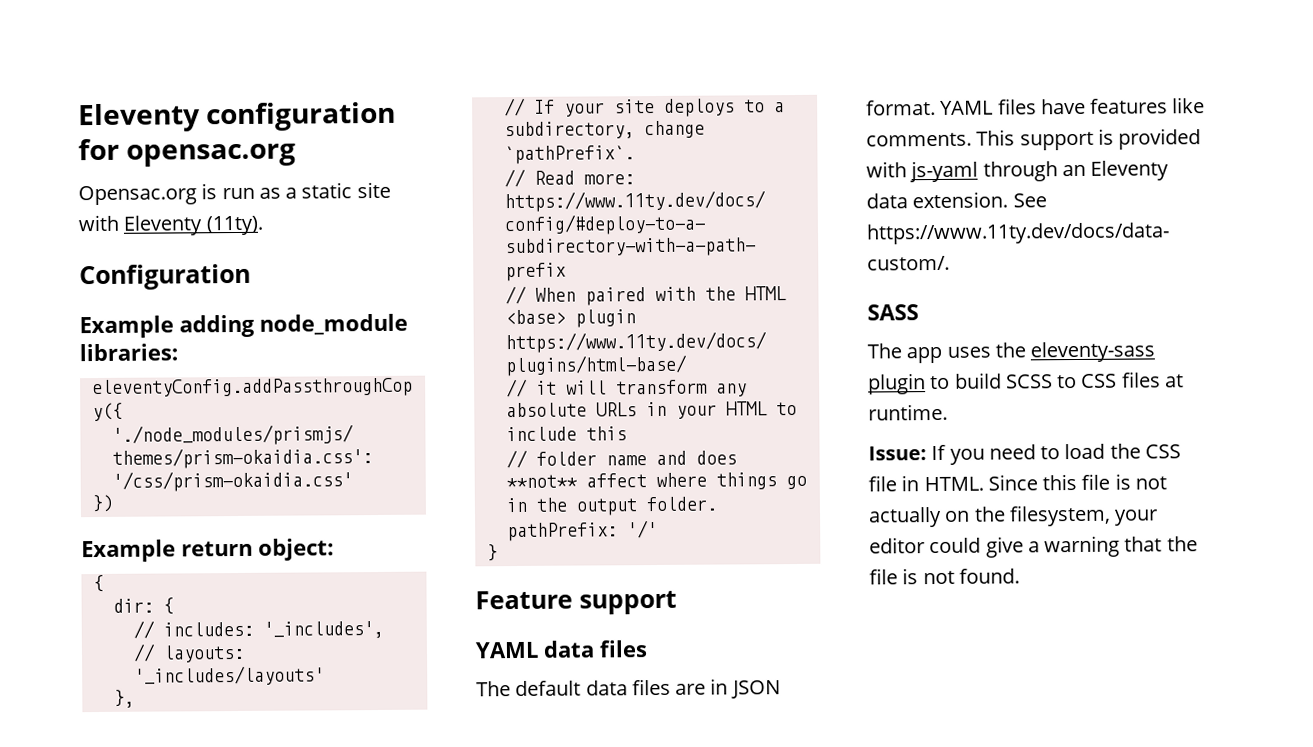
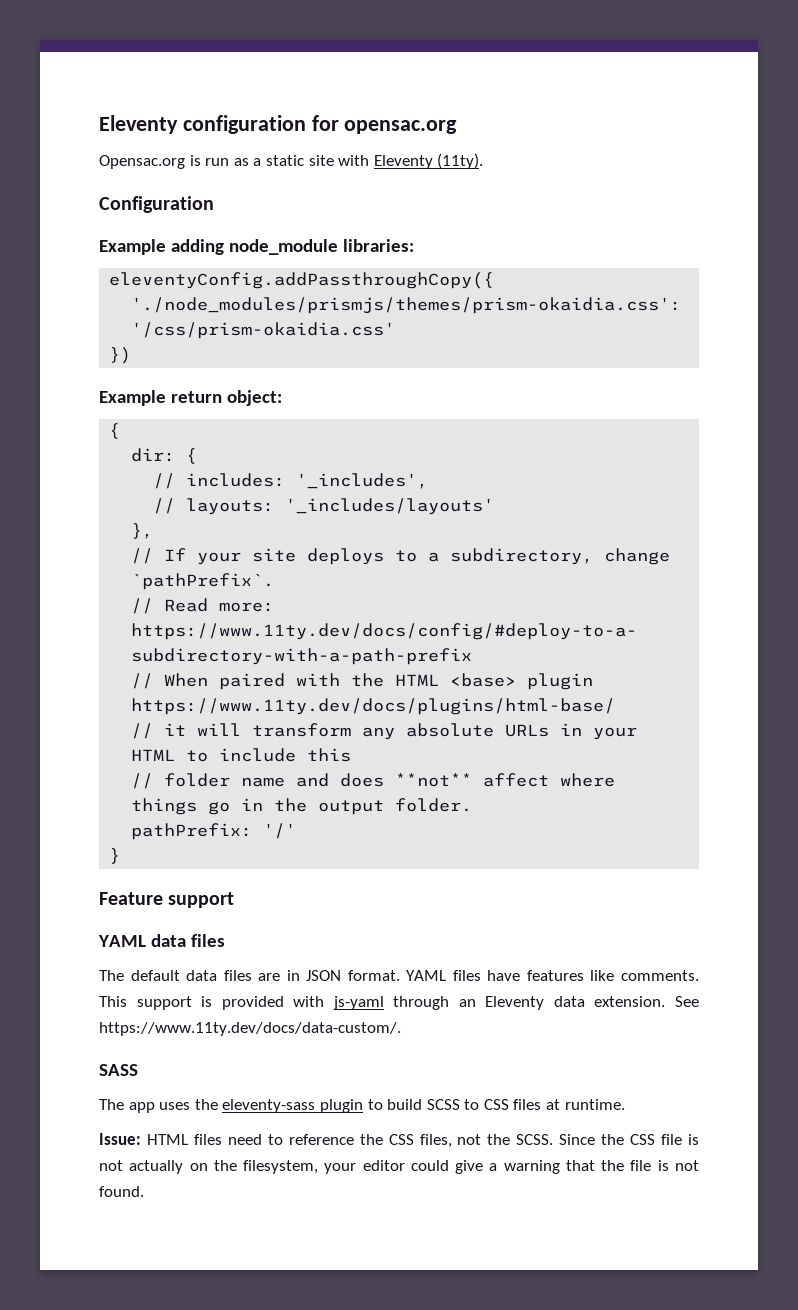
- Issue: If you need to load the CSS file in HTML. Since this file is not actually on the filesystem, your editor could give a warning that the file is not found.
+ Issue: HTML files need to reference the CSS files, not the SCSS. Since the CSS file is not actually on the filesystem, your editor could give a warning that the file is not found.

